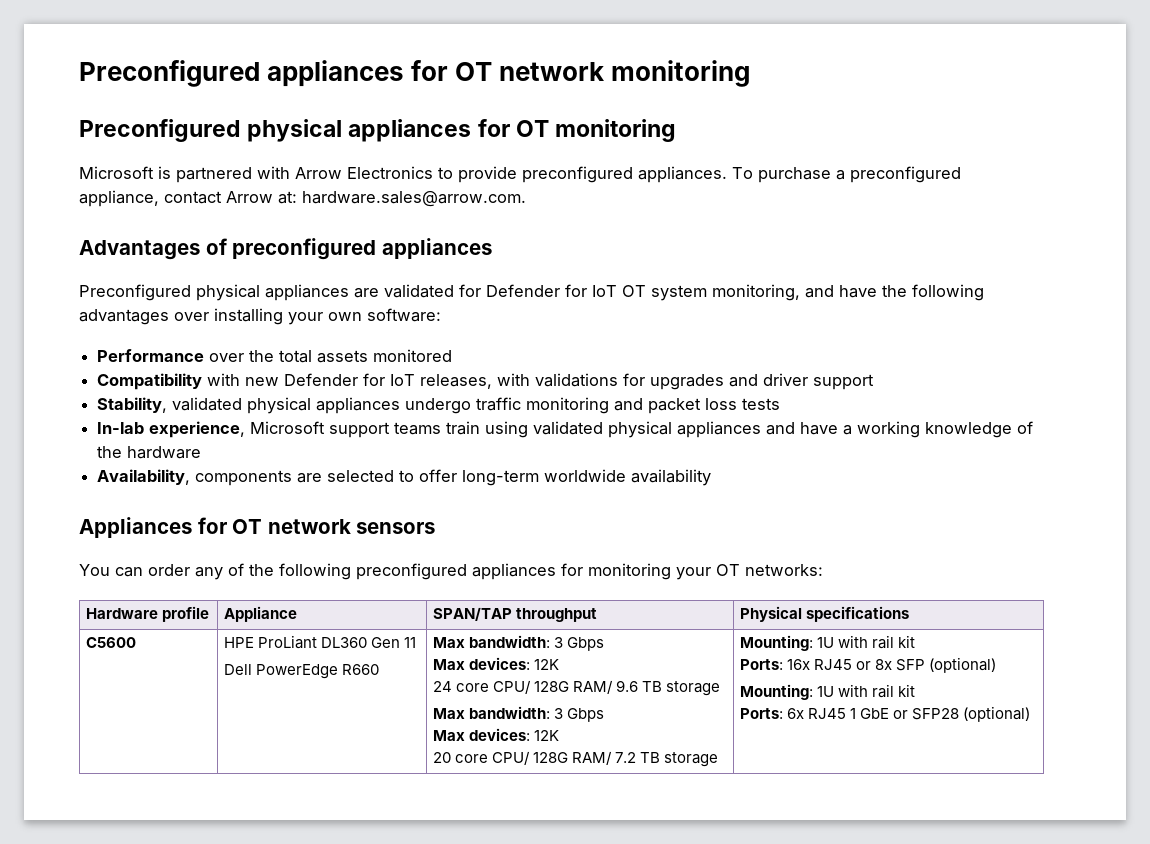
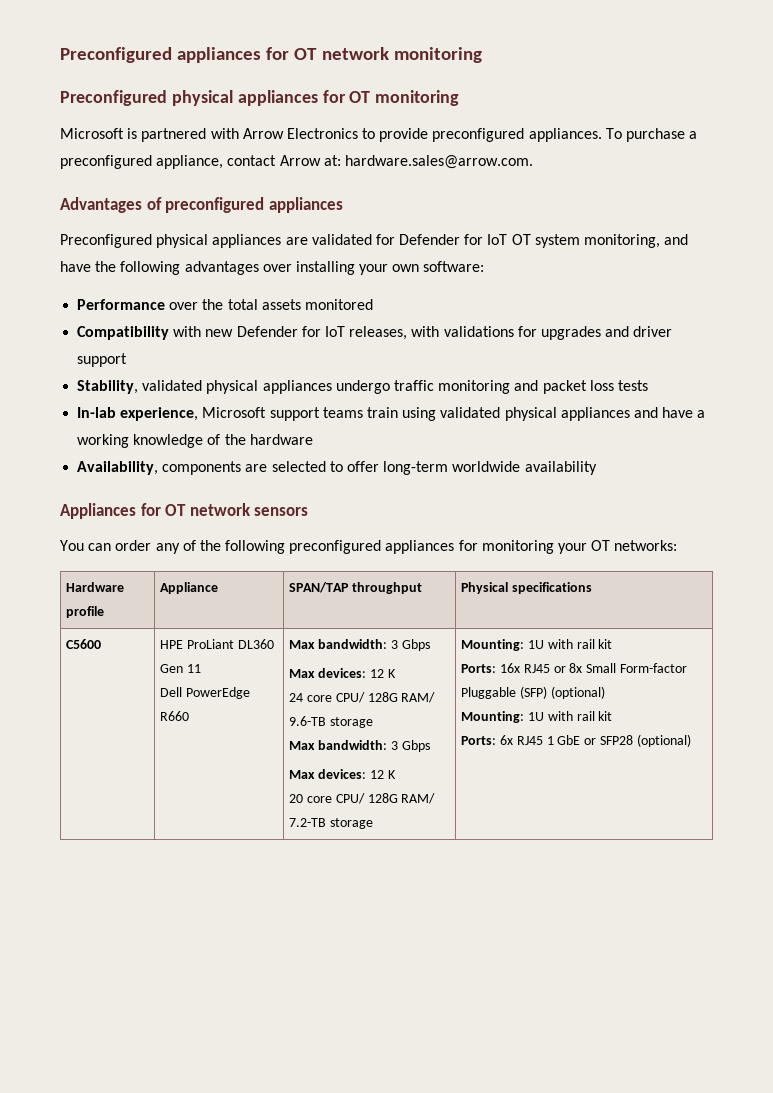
  Dell PowerEdge R660 | Max bandwidth: 3 Gbps
- Max devices: 12K
+ Max devices: 12 K
- 24 core CPU/ 128G RAM/ 9.6 TB storage
+ 24 core CPU/ 128G RAM/ 9.6-TB storage
  Max bandwidth: 3 Gbps
- Max devices: 12K
+ Max devices: 12 K
- 20 core CPU/ 128G RAM/ 7.2 TB storage
+ 20 core CPU/ 128G RAM/ 7.2-TB storage
- Ports: 16x RJ45 or 8x SFP (optional)
+ Ports: 16x RJ45 or 8x Small Form-factor Pluggable (SFP) (optional)

